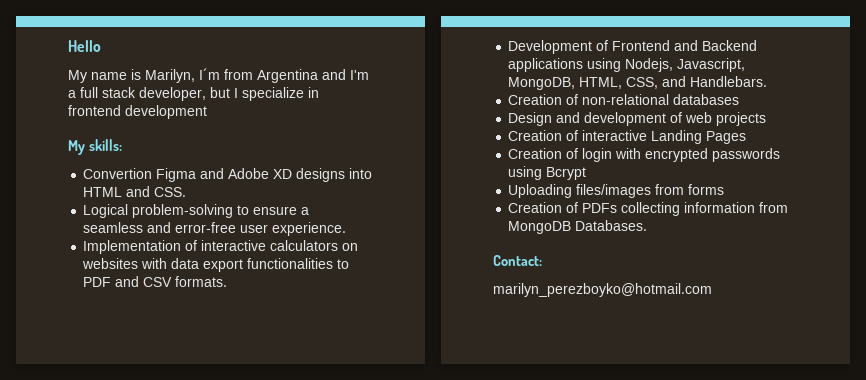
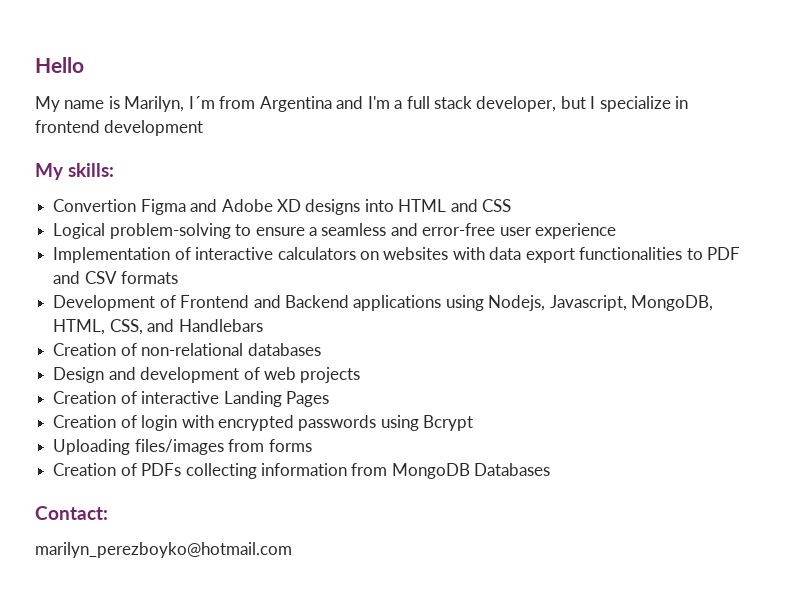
- Convertion Figma and Adobe XD designs into HTML and CSS.
+ Convertion Figma and Adobe XD designs into HTML and CSS
- Logical problem-solving to ensure a seamless and error-free user experience.
+ Logical problem-solving to ensure a seamless and error-free user experience
- Implementation of interactive calculators on websites with data export functionalities to PDF and CSV formats.
+ Implementation of interactive calculators on websites with data export functionalities to PDF and CSV formats
- Development of Frontend and Backend applications using Nodejs, Javascript, MongoDB, HTML, CSS, and Handlebars.
+ Development of Frontend and Backend applications using Nodejs, Javascript, MongoDB, HTML, CSS, and Handlebars
- Creation of PDFs collecting information from MongoDB Databases.
+ Creation of PDFs collecting information from MongoDB Databases

